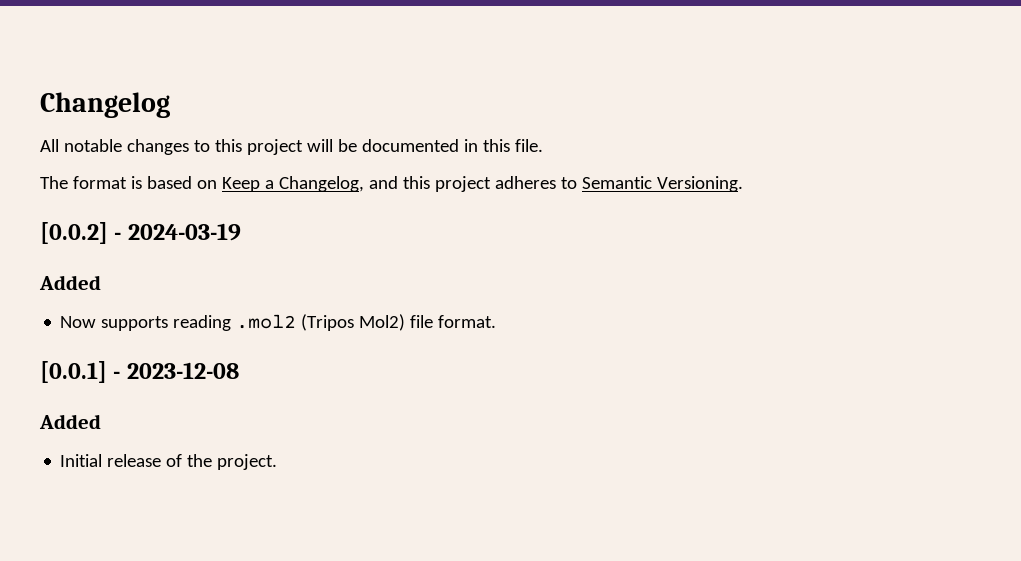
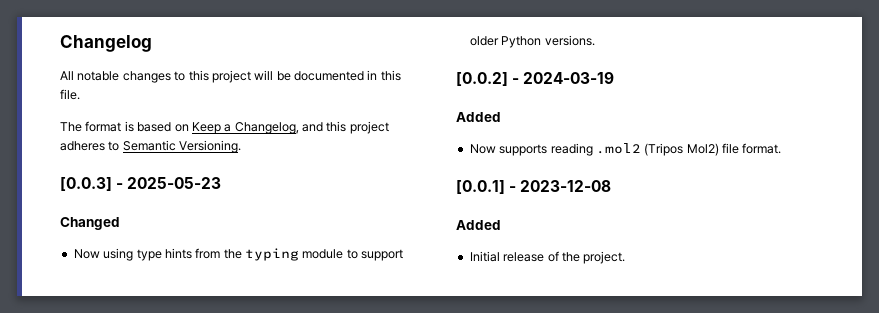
+ [0.0.3] - 2025-05-23
+ Changed
+ Now using type hints from the typing module to support older Python versions.

